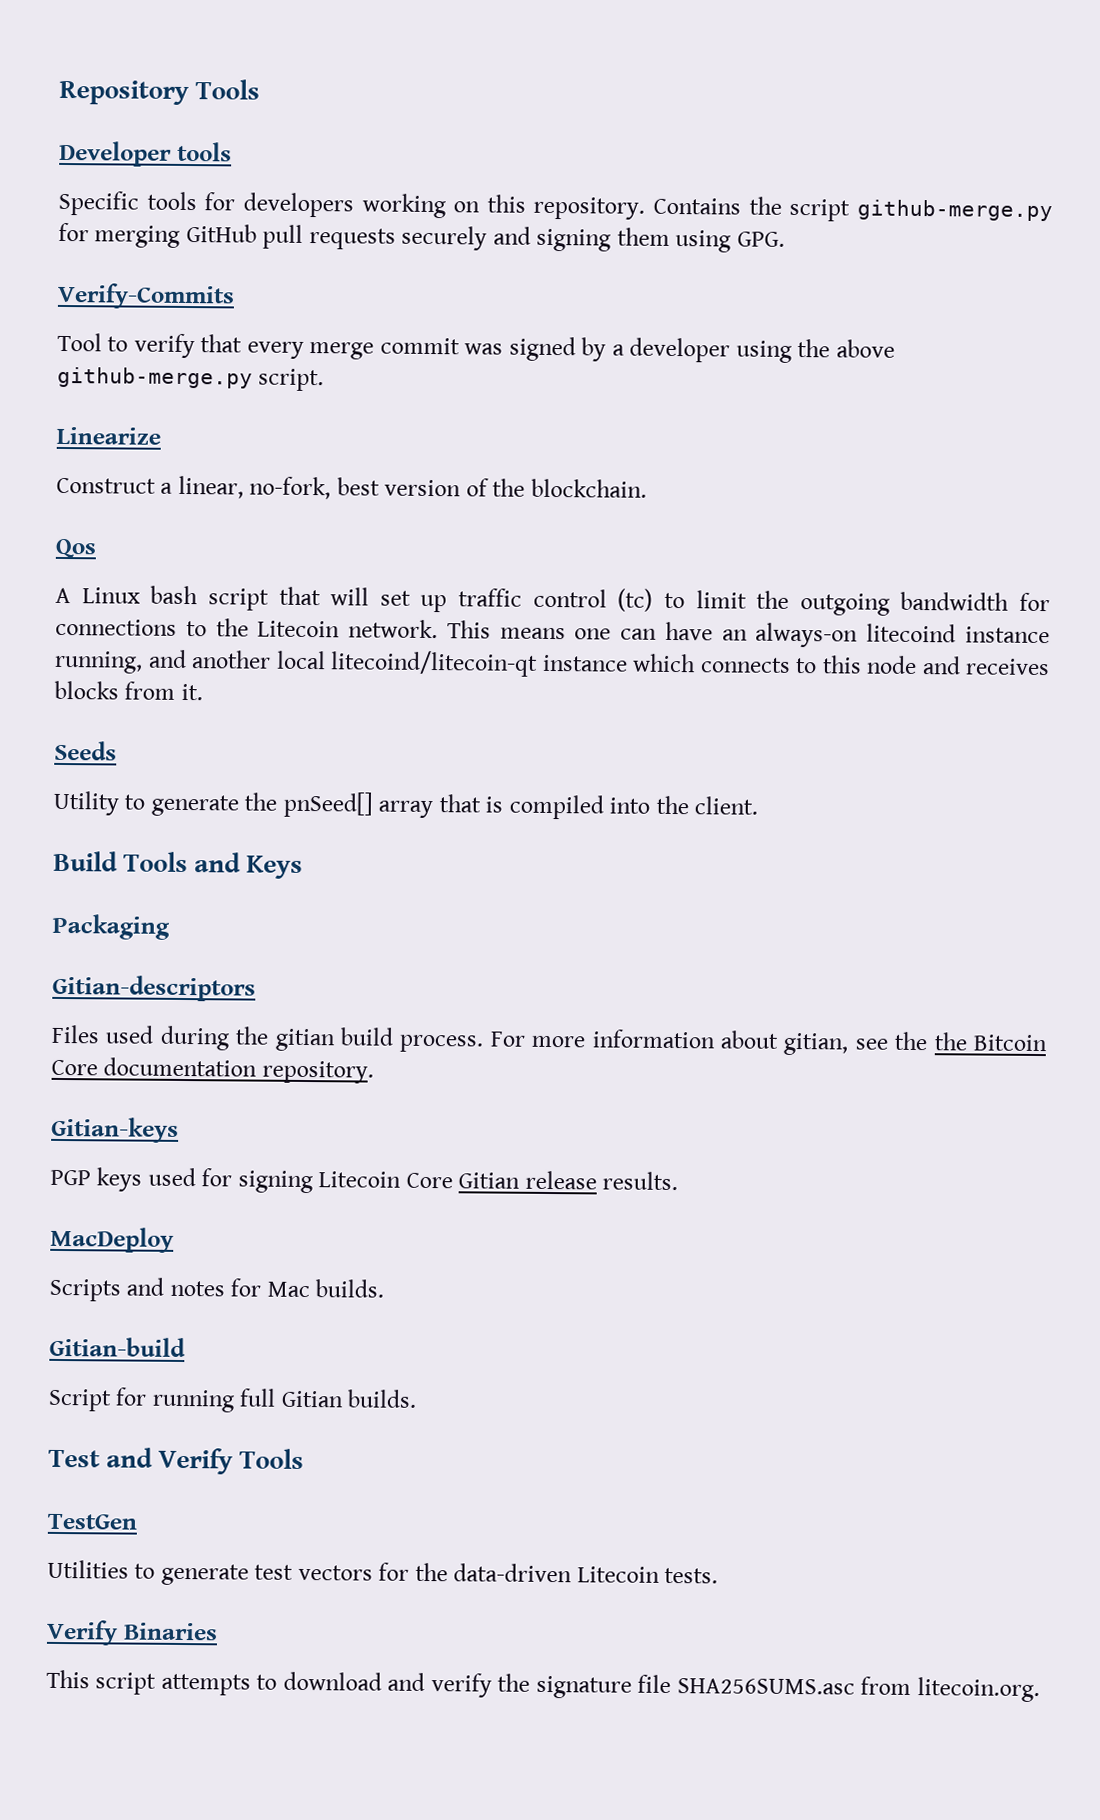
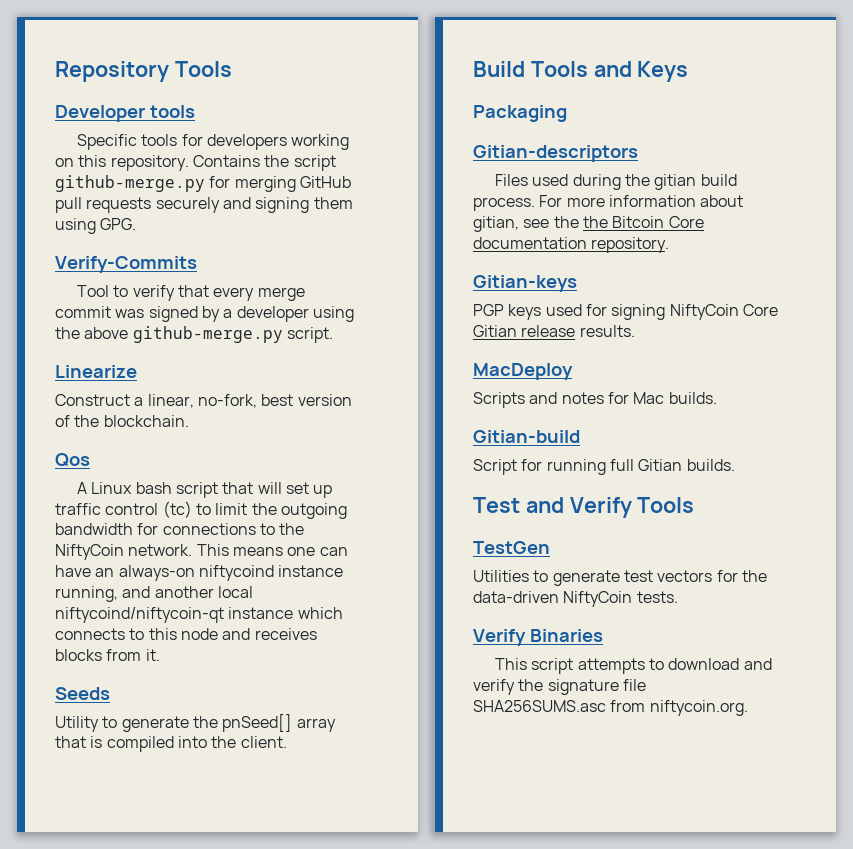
- A Linux bash script that will set up traffic control (tc) to limit the outgoing bandwidth for connections to the Litecoin network.
+ A Linux bash script that will set up traffic control (tc) to limit the outgoing bandwidth for connections to the NiftyCoin network.
- This means one can have an always-on litecoind instance running, and another local litecoind/litecoin-qt instance which connects to this node and receives blocks from it.
+ This means one can have an always-on niftycoind instance running, and another local niftycoind/niftycoin-qt instance which connects to this node and receives blocks from it.
- PGP keys used for signing Litecoin Core Gitian release results.
+ PGP keys used for signing NiftyCoin Core Gitian release results.
- Utilities to generate test vectors for the data-driven Litecoin tests.
+ Utilities to generate test vectors for the data-driven NiftyCoin tests.
- This script attempts to download and verify the signature file SHA256SUMS.asc from litecoin.org.
+ This script attempts to download and verify the signature file SHA256SUMS.asc from niftycoin.org.

